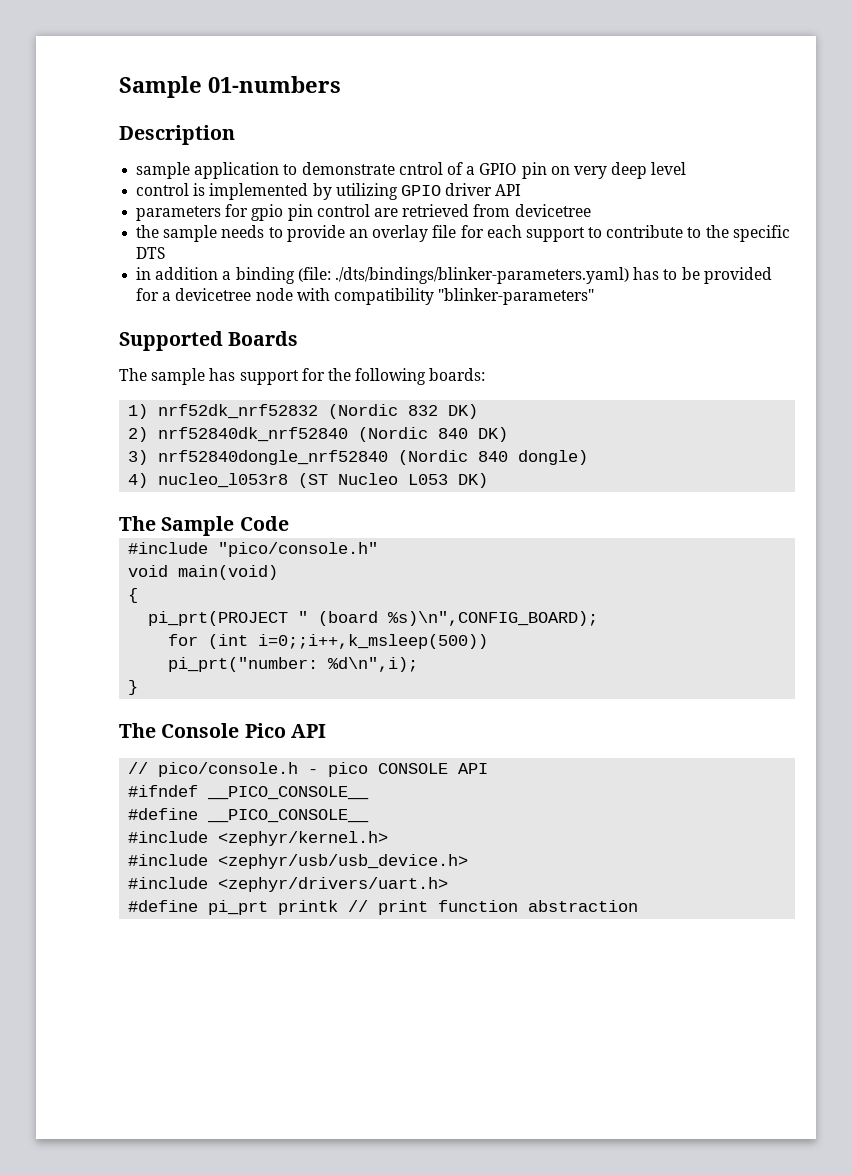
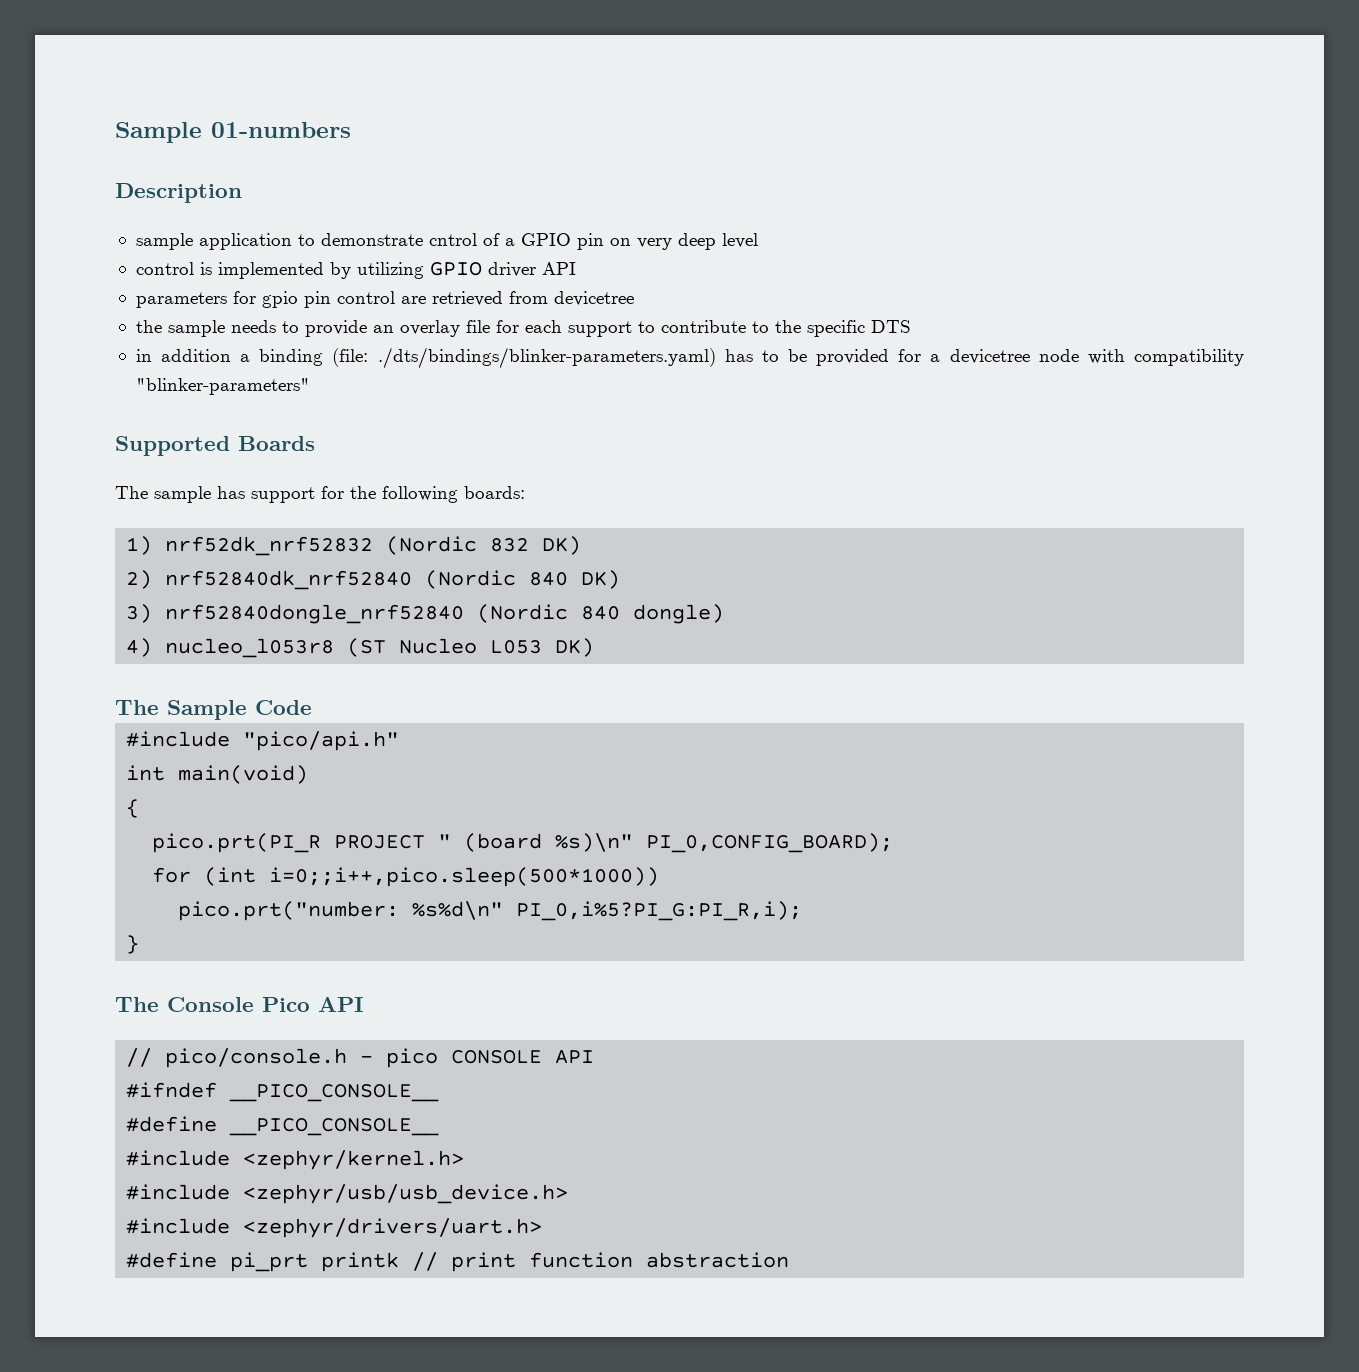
- #include "pico/console.h"
- void main(void)
+ #include "pico/api.h"
+ int main(void)
- pi_prt(PROJECT " (board %s)\n",CONFIG_BOARD);
- for (int i=0;;i++,k_msleep(500))
- pi_prt("number: %d\n",i);
+ pico.prt(PI_R PROJECT " (board %s)\n" PI_0,CONFIG_BOARD);
+ for (int i=0;;i++,pico.sleep(500*1000))
+ pico.prt("number: %s%d\n" PI_0,i%5?PI_G:PI_R,i);

